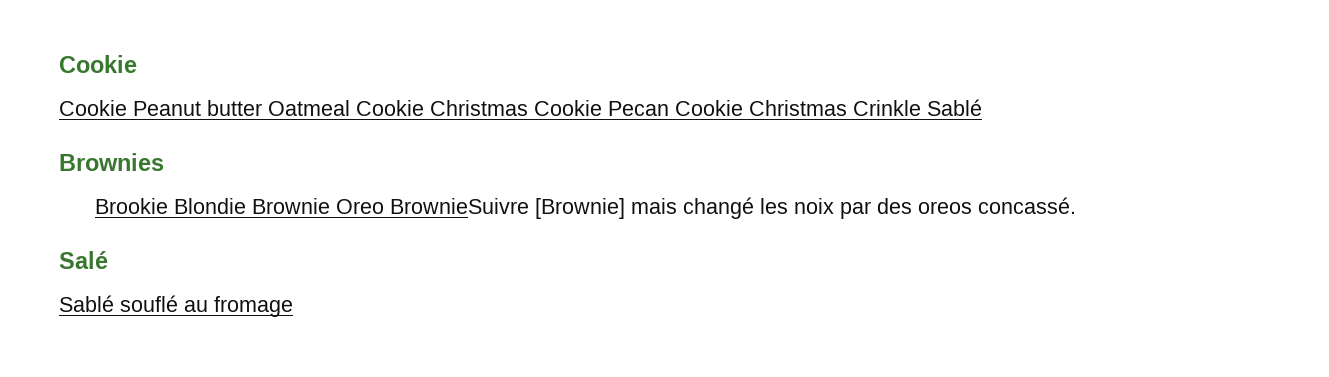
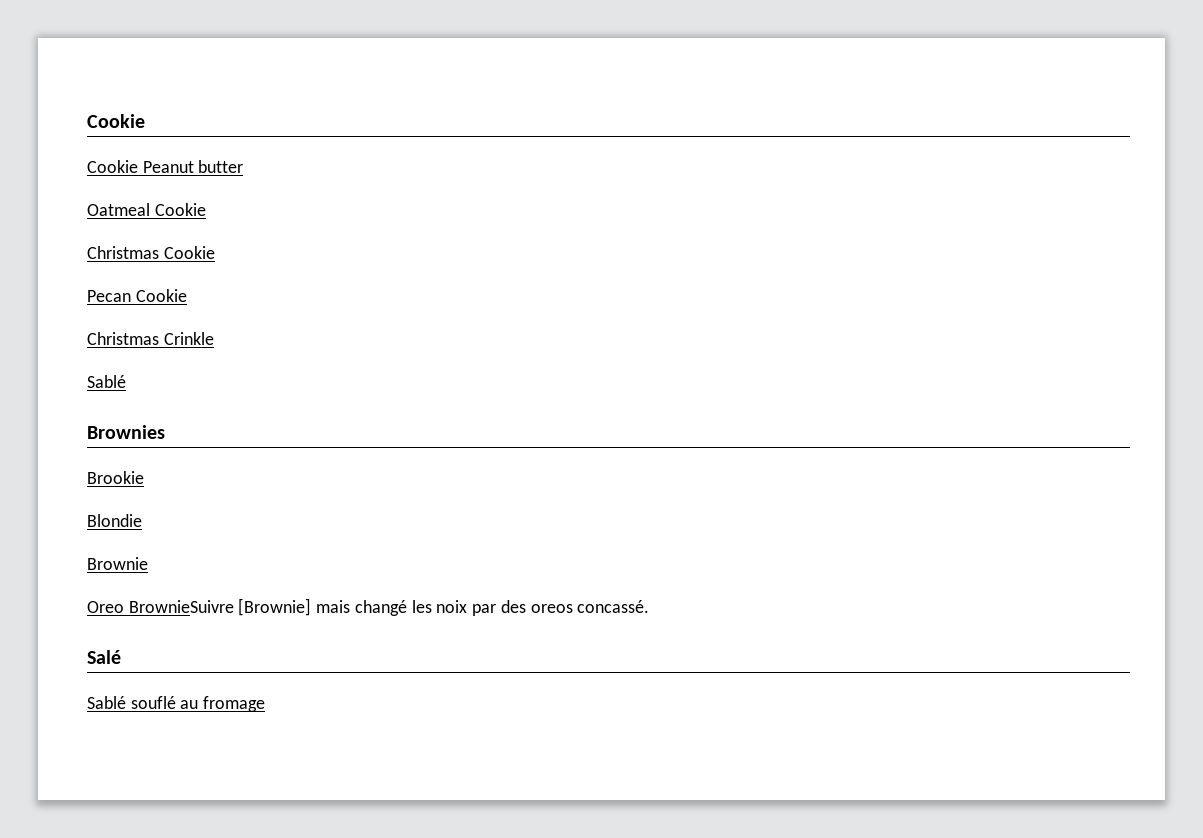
- Cookie Peanut butter Oatmeal Cookie Christmas Cookie Pecan Cookie Christmas Crinkle Sablé
+ Cookie Peanut butter
+ Oatmeal Cookie
+ Christmas Cookie
+ Pecan Cookie
+ Christmas Crinkle
+ Sablé
- Brookie Blondie Brownie Oreo BrownieSuivre [Brownie] mais changé les noix par des oreos concassé.
+ Brookie
+ Blondie
+ Brownie
+ Oreo BrownieSuivre [Brownie] mais changé les noix par des oreos concassé.

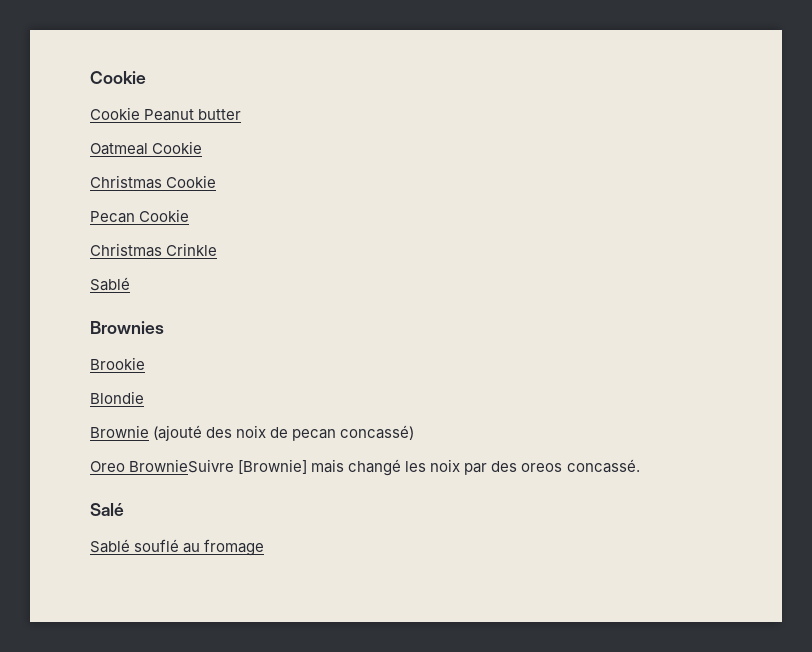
- Brownie
+ Brownie (ajouté des noix de pecan concassé)

